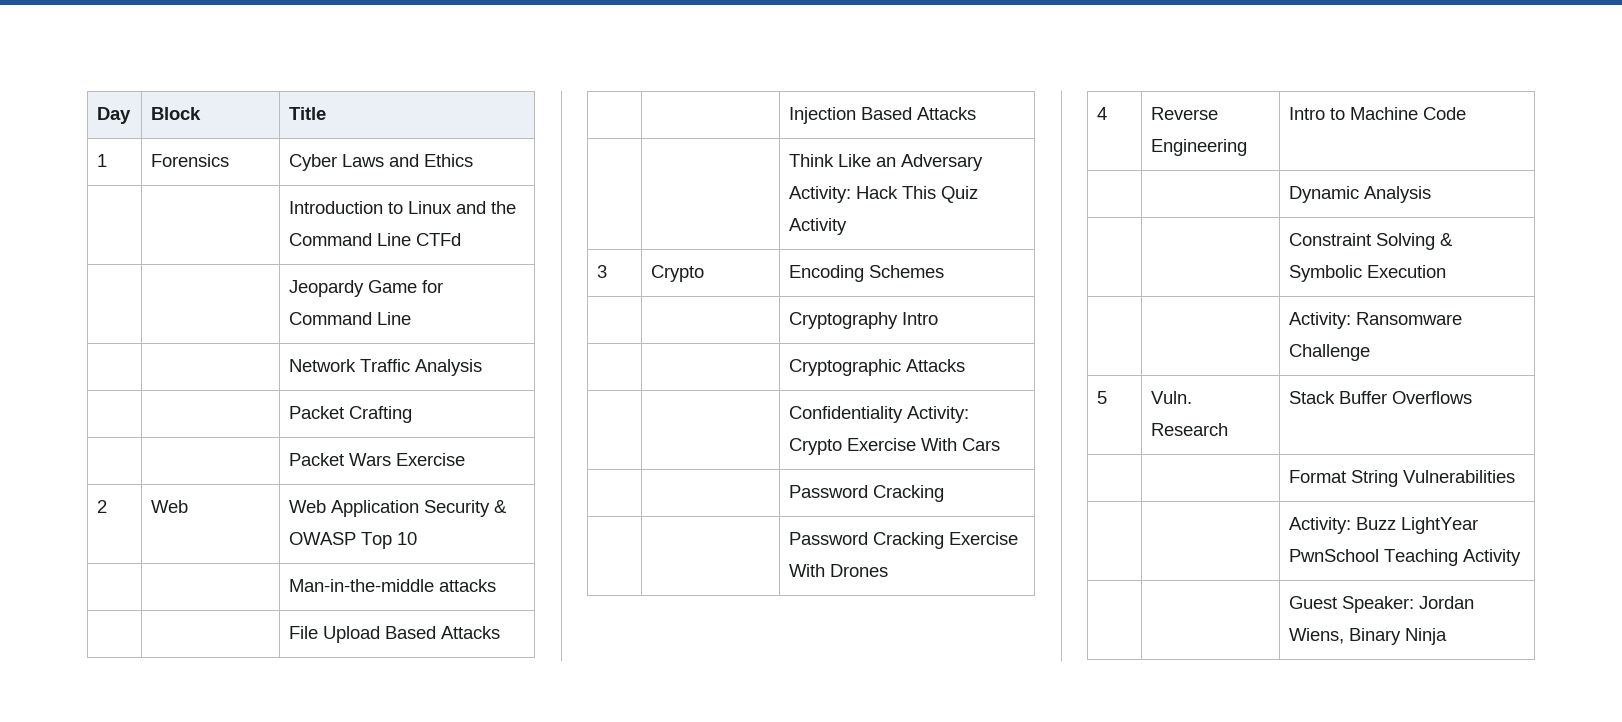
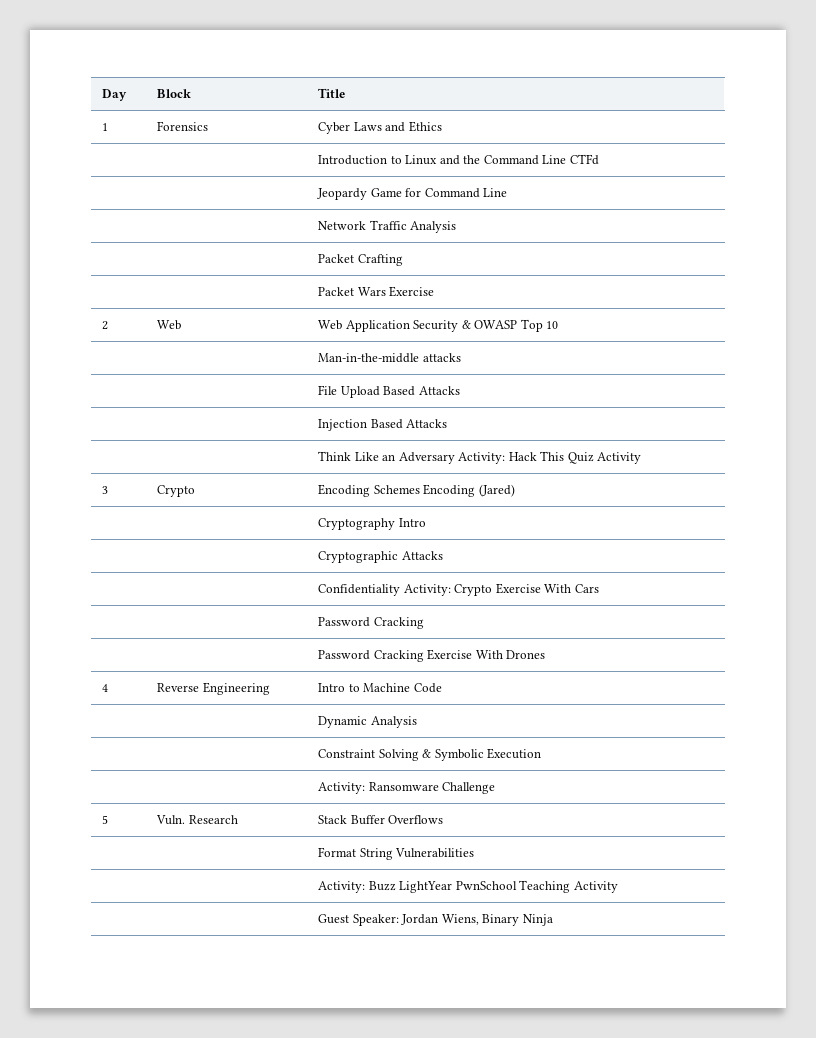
- 3 | Crypto | Encoding Schemes
+ 3 | Crypto | Encoding Schemes Encoding (Jared)

